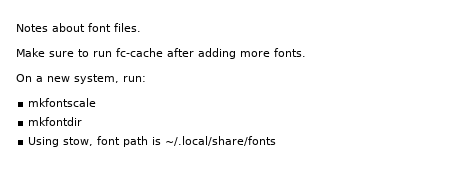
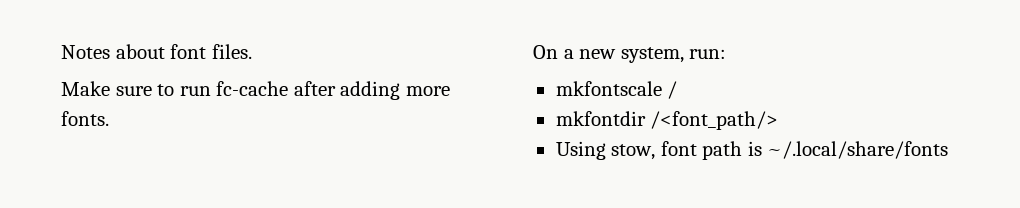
- mkfontscale
+ mkfontscale /
- mkfontdir
+ mkfontdir /<font_path/>

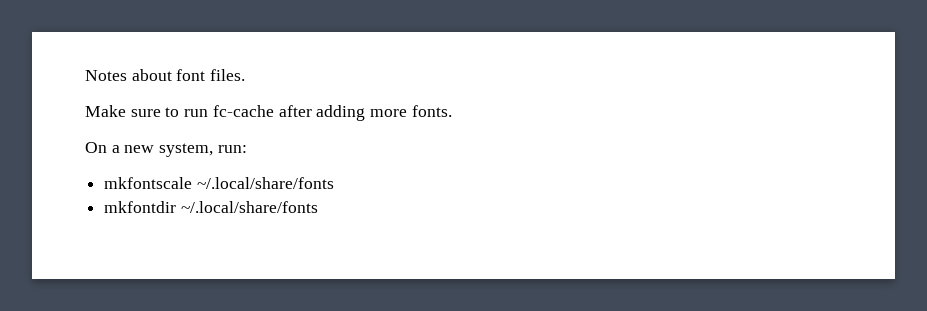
- mkfontscale /
+ mkfontscale ~/.local/share/fonts
- mkfontdir /<font_path/>
- Using stow, font path is ~/.local/share/fonts
+ mkfontdir ~/.local/share/fonts

